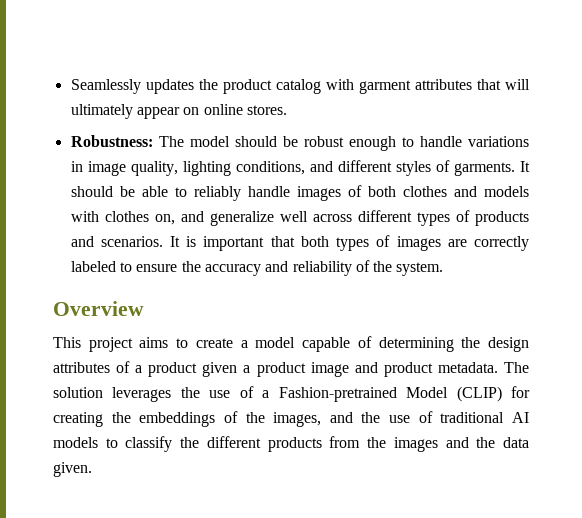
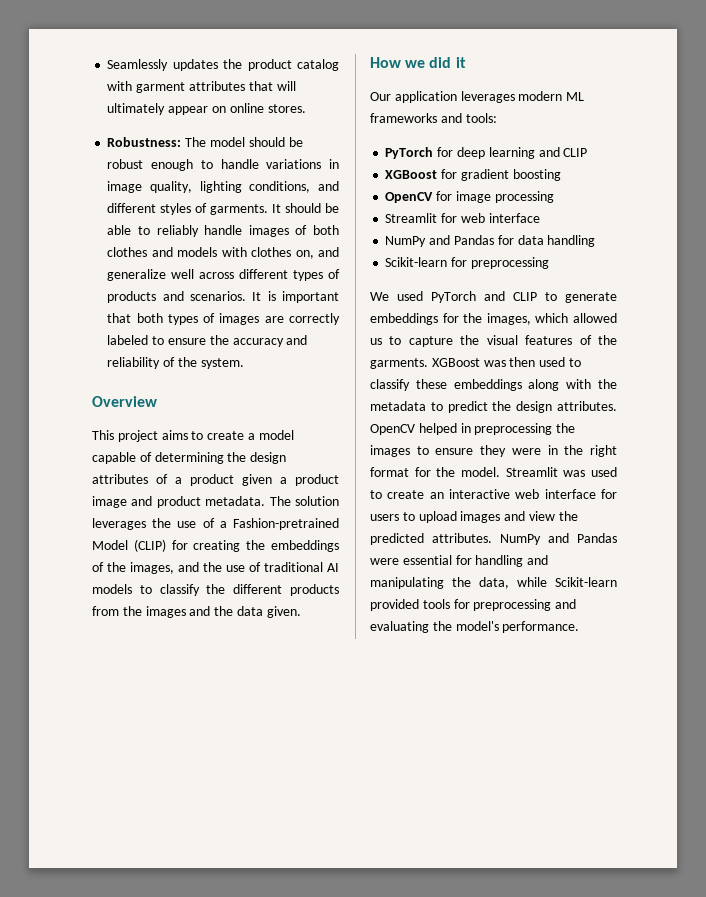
+ How we did it
+ Our application leverages modern ML frameworks and tools:
+ PyTorch for deep learning and CLIP
+ XGBoost for gradient boosting
+ OpenCV for image processing
+ Streamlit for web interface
+ NumPy and Pandas for data handling
+ Scikit-learn for preprocessing
+ We used PyTorch and CLIP to generate embeddings for the images, which allowed us to capture the visual features of the garments. XGBoost was then used to classify these embeddings along with the metadata to predict the design attributes. OpenCV helped in preprocessing the images to ensure they were in the right format for the model. Streamlit was used to create an interactive web interface for users to upload images and view the predicted attributes. NumPy and Pandas were essential for handling and manipulating the data, while Scikit-learn provided tools for preprocessing and evaluating the model's performance.

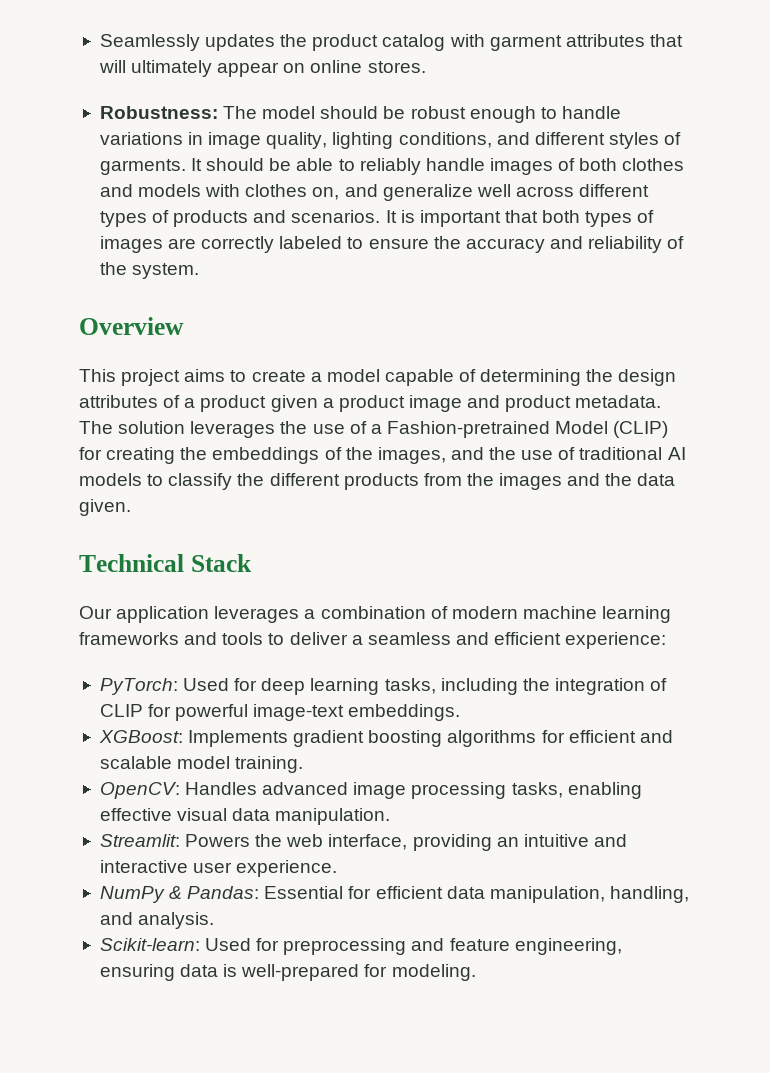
- How we did it
+ Technical Stack
- Our application leverages modern ML frameworks and tools:
- PyTorch for deep learning and CLIP
- XGBoost for gradient boosting
- OpenCV for image processing
- Streamlit for web interface
- NumPy and Pandas for data handling
- Scikit-learn for preprocessing
- We used PyTorch and CLIP to generate embeddings for the images, which allowed us to capture the visual features of the garments. XGBoost was then used to classify these embeddings along with the metadata to predict the design attributes. OpenCV helped in preprocessing the images to ensure they were in the right format for the model. Streamlit was used to create an interactive web interface for users to upload images and view the predicted attributes. NumPy and Pandas were essential for handling and manipulating the data, while Scikit-learn provided tools for preprocessing and evaluating the model's performance.
+ Our application leverages a combination of modern machine learning frameworks and tools to deliver a seamless and efficient experience:
+ PyTorch: Used for deep learning tasks, including the integration of CLIP for powerful image-text embeddings.
+ XGBoost: Implements gradient boosting algorithms for efficient and scalable model training.
+ OpenCV: Handles advanced image processing tasks, enabling effective visual data manipulation.
+ Streamlit: Powers the web interface, providing an intuitive and interactive user experience.
+ NumPy & Pandas: Essential for efficient data manipulation, handling, and analysis.
+ Scikit-learn: Used for preprocessing and feature engineering, ensuring data is well-prepared for modeling.

